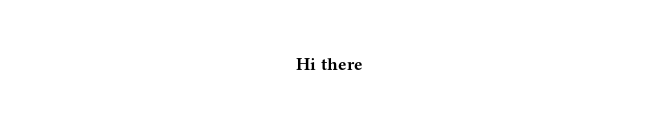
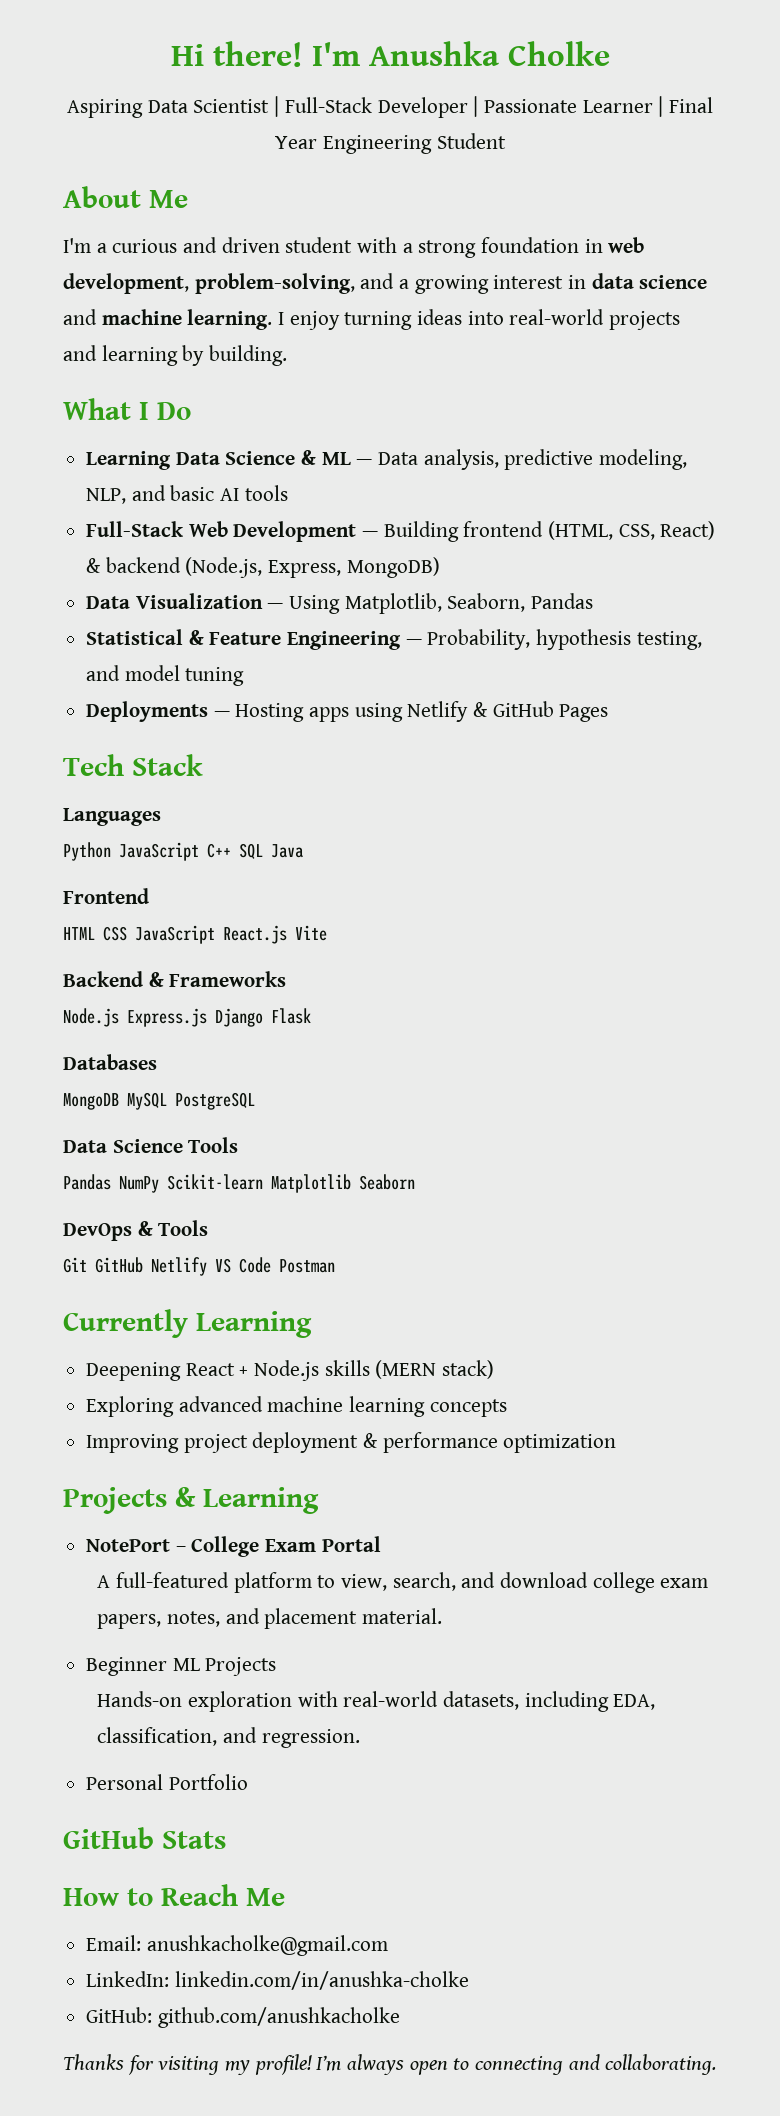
- Hi there
+ Hi there! I'm Anushka Cholke
+ Aspiring Data Scientist | Full-Stack Developer | Passionate Learner | Final Year Engineering Student
+ About Me
+ I'm a curious and driven student with a strong foundation in web development, problem-solving, and a growing interest in data science and machine learning. I enjoy turning ideas into real-world projects and learning by building.
+ What I Do
+ Learning Data Science & ML — Data analysis, predictive modeling, NLP, and basic AI tools
+ Full-Stack Web Development — Building frontend (HTML, CSS, React) & backend (Node.js, Express, MongoDB)
+ Data Visualization — Using Matplotlib, Seaborn, Pandas
+ Statistical & Feature Engineering — Probability, hypothesis testing, and model tuning
+ Deployments — Hosting apps using Netlify & GitHub Pages
+ Tech Stack
+ Languages
+ Python JavaScript C++ SQL Java
+ Frontend
+ HTML CSS JavaScript React.js Vite
+ Backend & Frameworks
+ Node.js Express.js Django Flask
+ Databases
+ MongoDB MySQL PostgreSQL
+ Data Science Tools
+ Pandas NumPy Scikit-learn Matplotlib Seaborn
+ DevOps & Tools
+ Git GitHub Netlify VS Code Postman
+ Currently Learning
+ Deepening React + Node.js skills (MERN stack)
+ Exploring advanced machine learning concepts
+ Improving project deployment & performance optimization
+ Projects & Learning
+ NotePort – College Exam Portal
+ A full-featured platform to view, search, and download college exam papers, notes, and placement material.
+ Beginner ML Projects
+ Hands-on exploration with real-world datasets, including EDA, classification, and regression.
+ Personal Portfolio
+ GitHub Stats
+ How to Reach Me
+ Email: anushkacholke@gmail.com
+ LinkedIn: linkedin.com/in/anushka-cholke
+ GitHub: github.com/anushkacholke
+ Thanks for visiting my profile! I’m always open to connecting and collaborating.

